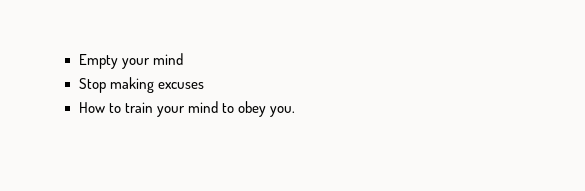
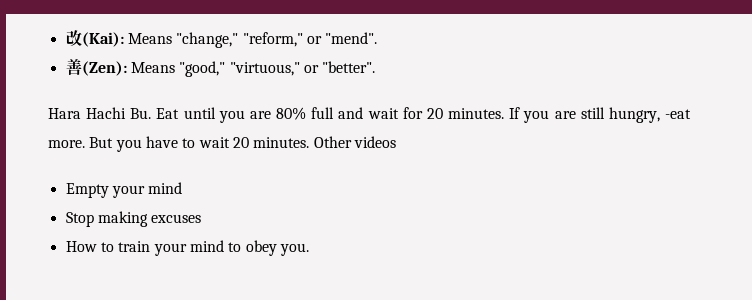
+ 改(Kai): Means "change," "reform," or "mend".
+ 善(Zen): Means "good," "virtuous," or "better".
+ Hara Hachi Bu. Eat until you are 80% full and wait for 20 minutes. If you are still hungry, -eat more. But you have to wait 20 minutes. Other videos

